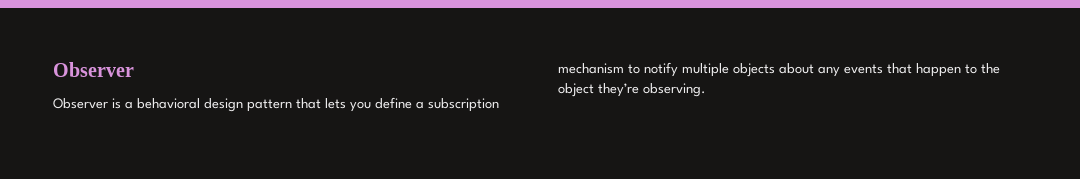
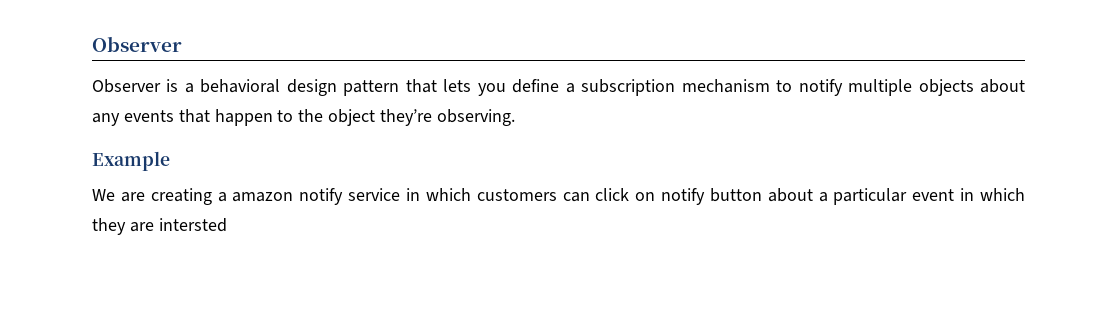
+ Example
+ We are creating a amazon notify service in which customers can click on notify button about a particular event in which they are intersted

